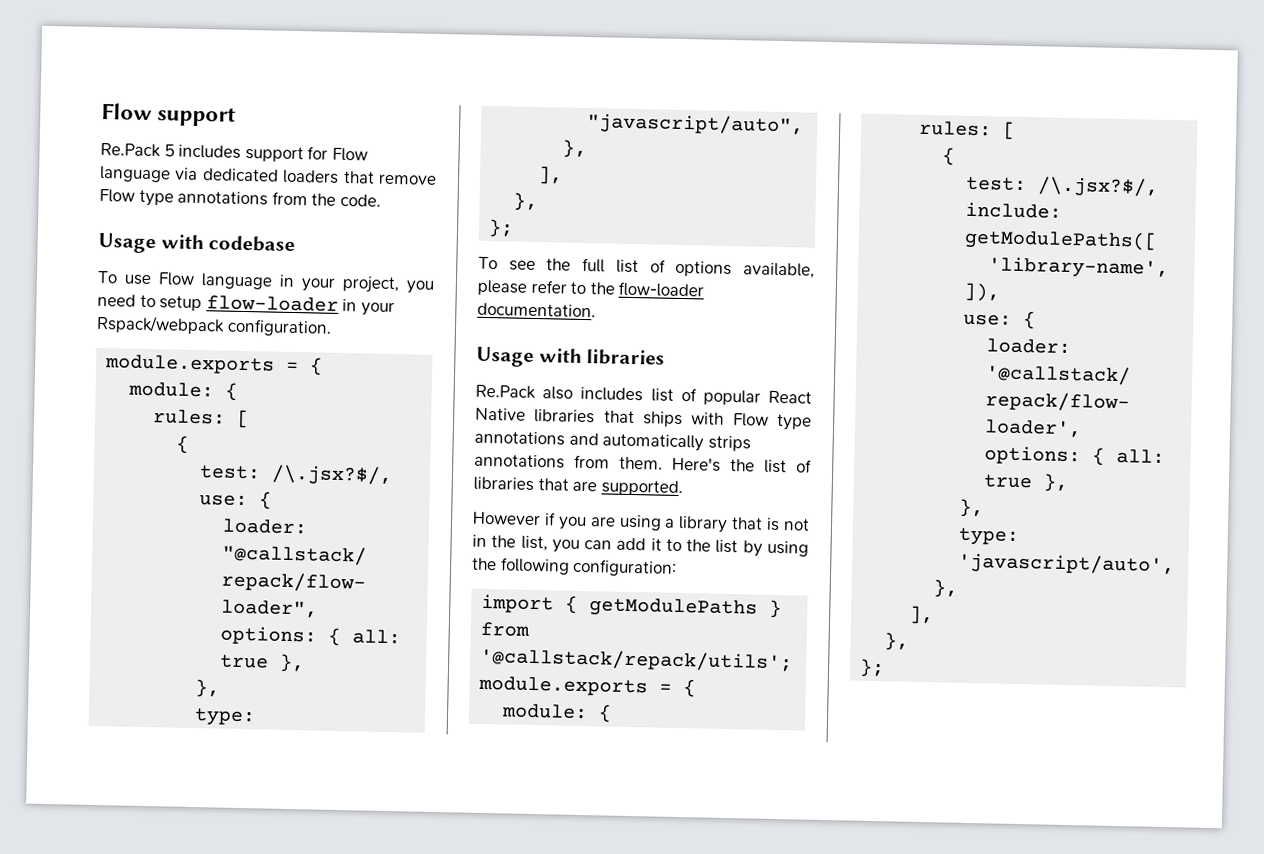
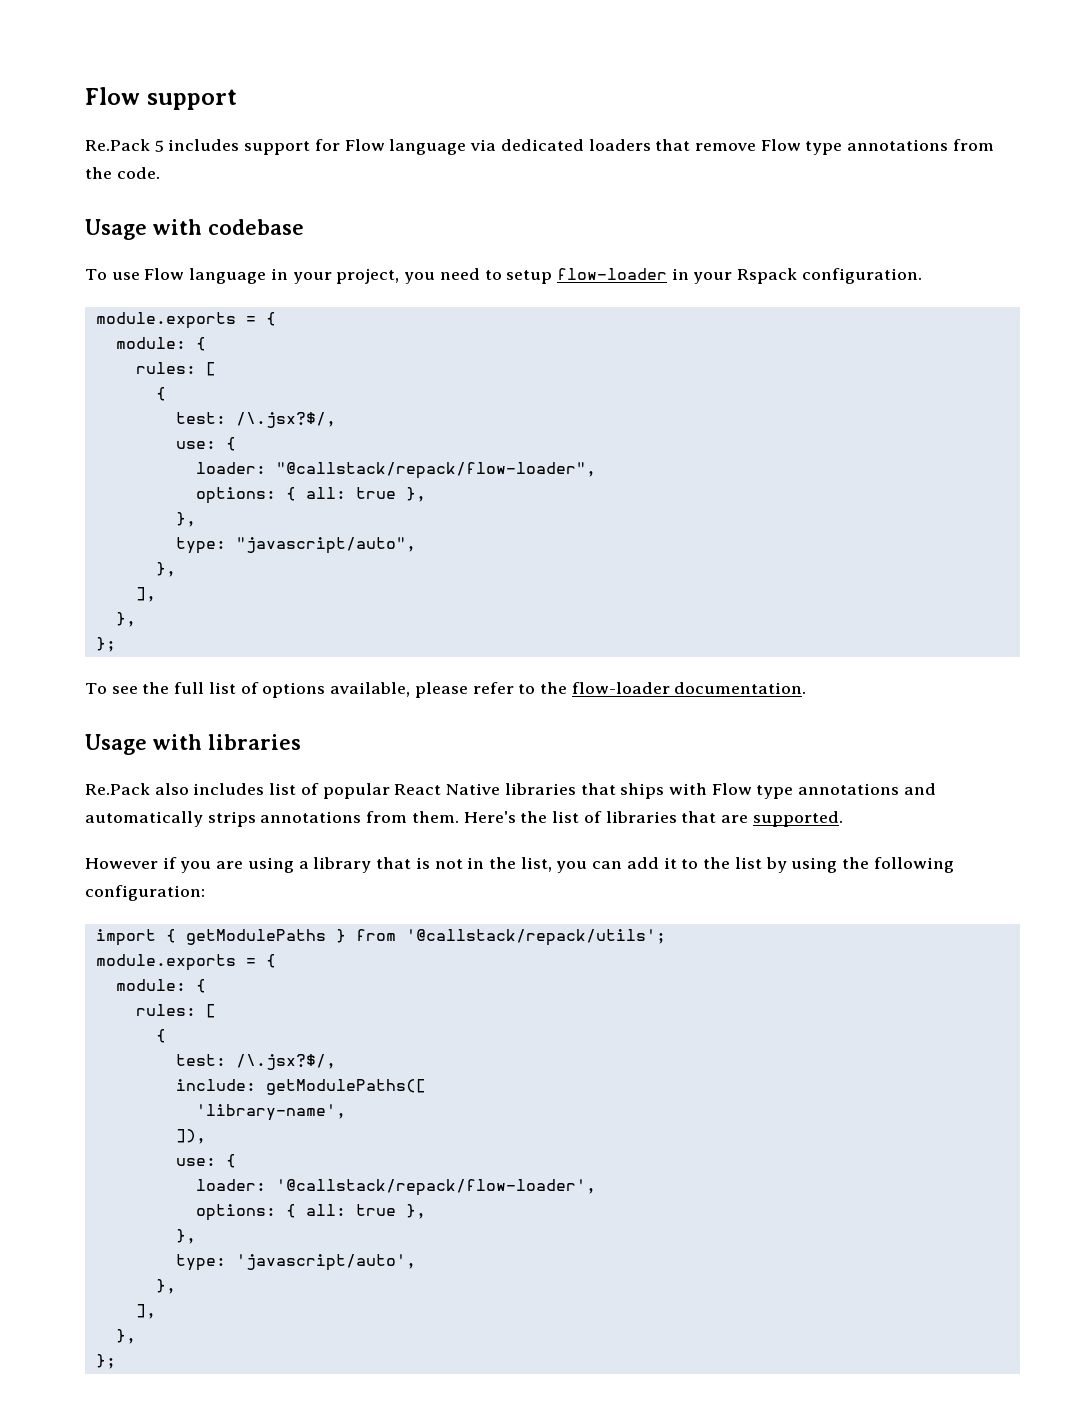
- To use Flow language in your project, you need to setup flow-loader in your Rspack/webpack configuration.
+ To use Flow language in your project, you need to setup flow-loader in your Rspack configuration.

